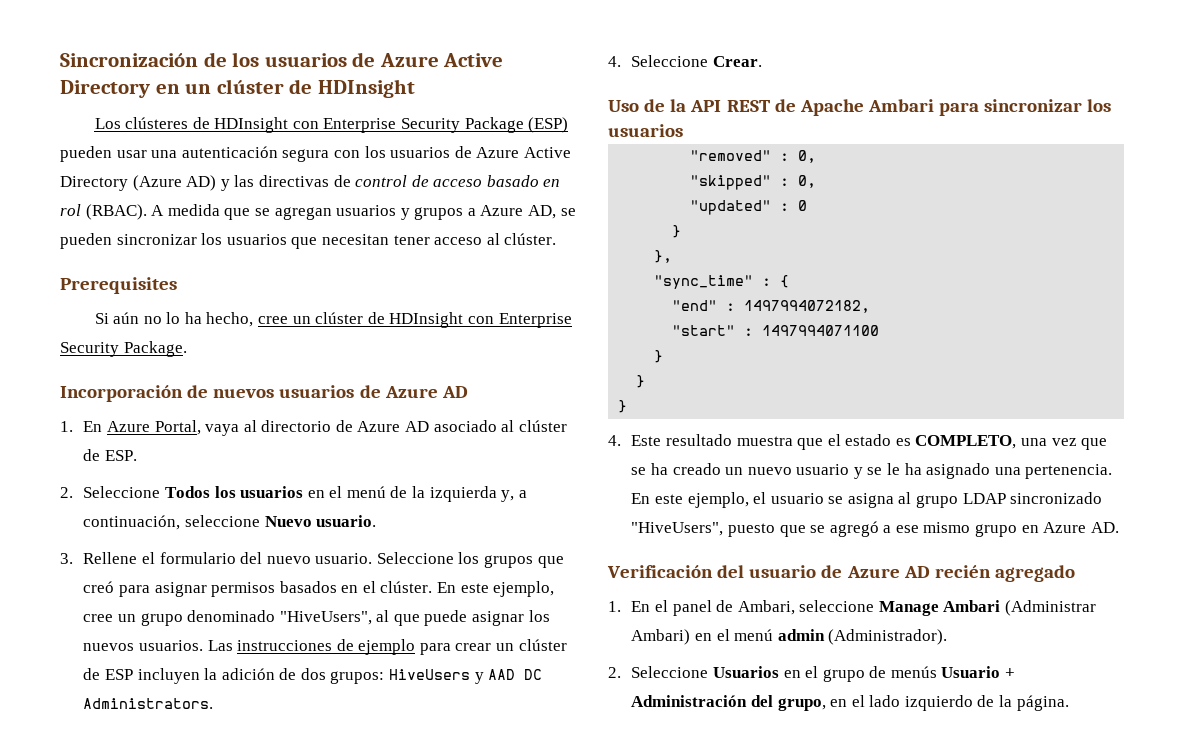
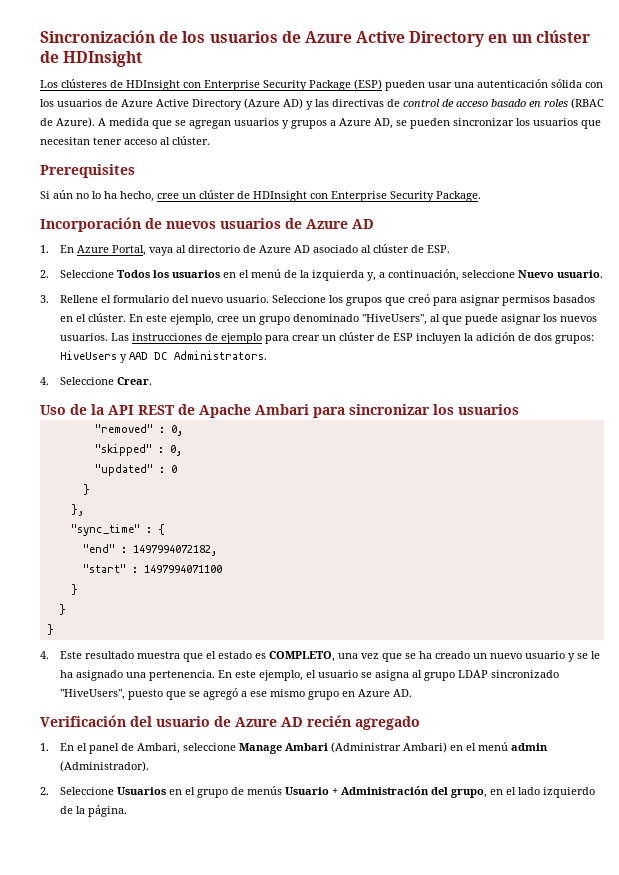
- Los clústeres de HDInsight con Enterprise Security Package (ESP) pueden usar una autenticación segura con los usuarios de Azure Active Directory (Azure AD) y las directivas de control de acceso basado en rol (RBAC).
+ Los clústeres de HDInsight con Enterprise Security Package (ESP) pueden usar una autenticación sólida con los usuarios de Azure Active Directory (Azure AD) y las directivas de control de acceso basado en roles (RBAC de Azure).

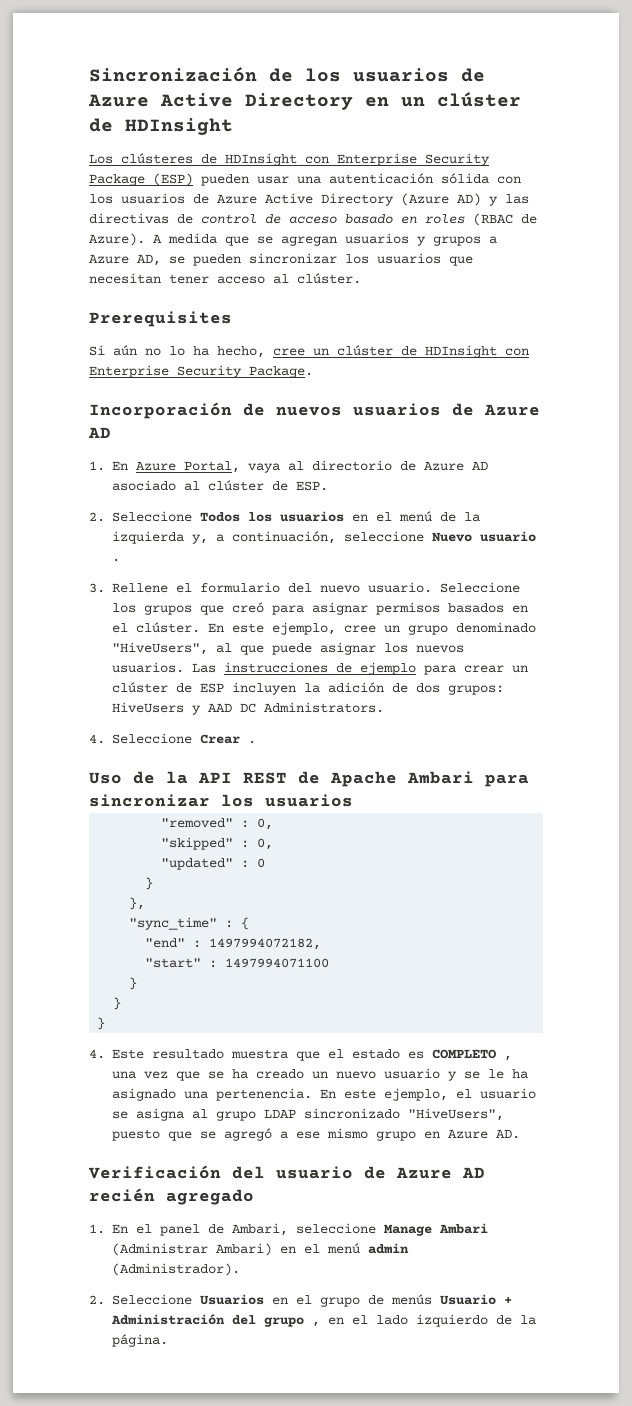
- 2. Seleccione Todos los usuarios en el menú de la izquierda y, a continuación, seleccione Nuevo usuario.
+ 2. Seleccione Todos los usuarios en el menú de la izquierda y, a continuación, seleccione Nuevo usuario .
- 4. Seleccione Crear.
+ 4. Seleccione Crear .
- 4. Este resultado muestra que el estado es COMPLETO, una vez que se ha creado un nuevo usuario y se le ha asignado una pertenencia.
+ 4. Este resultado muestra que el estado es COMPLETO , una vez que se ha creado un nuevo usuario y se le ha asignado una pertenencia.
- 2. Seleccione Usuarios en el grupo de menús Usuario + Administración del grupo, en el lado izquierdo de la página.
+ 2. Seleccione Usuarios en el grupo de menús Usuario + Administración del grupo , en el lado izquierdo de la página.

